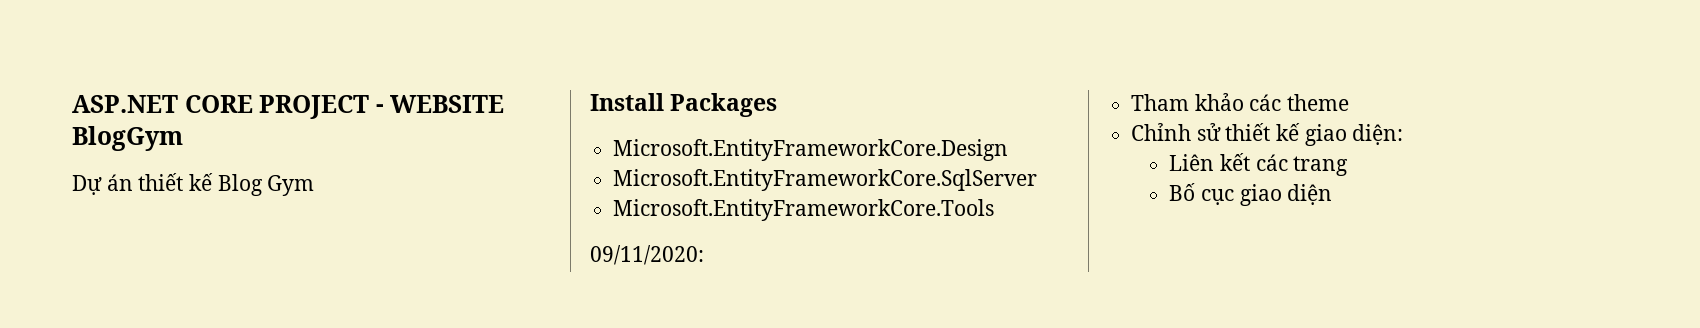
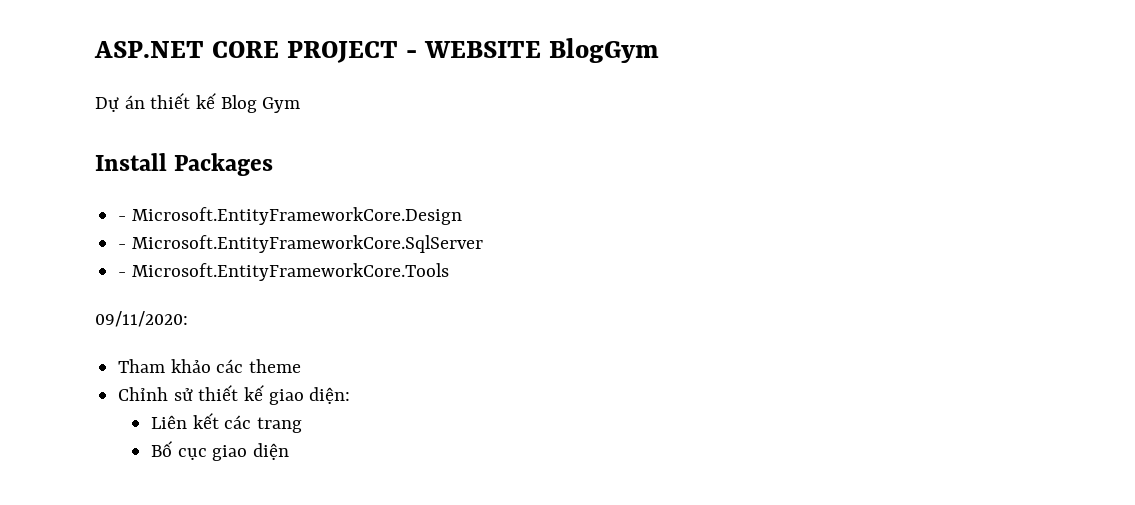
- Microsoft.EntityFrameworkCore.Design
+ - Microsoft.EntityFrameworkCore.Design
- Microsoft.EntityFrameworkCore.SqlServer
+ - Microsoft.EntityFrameworkCore.SqlServer
- Microsoft.EntityFrameworkCore.Tools
+ - Microsoft.EntityFrameworkCore.Tools

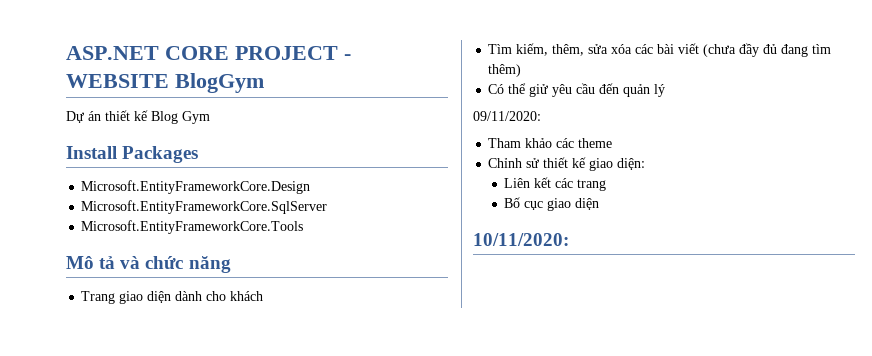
- - Microsoft.EntityFrameworkCore.Design
+ Microsoft.EntityFrameworkCore.Design
- - Microsoft.EntityFrameworkCore.SqlServer
+ Microsoft.EntityFrameworkCore.SqlServer
- - Microsoft.EntityFrameworkCore.Tools
+ Microsoft.EntityFrameworkCore.Tools
+ Mô tả và chức năng
+ Trang giao diện dành cho khách
+ Tìm kiếm, thêm, sửa xóa các bài viết (chưa đầy đủ đang tìm thêm)
+ Có thể giử yêu cầu đến quản lý
+ 10/11/2020:

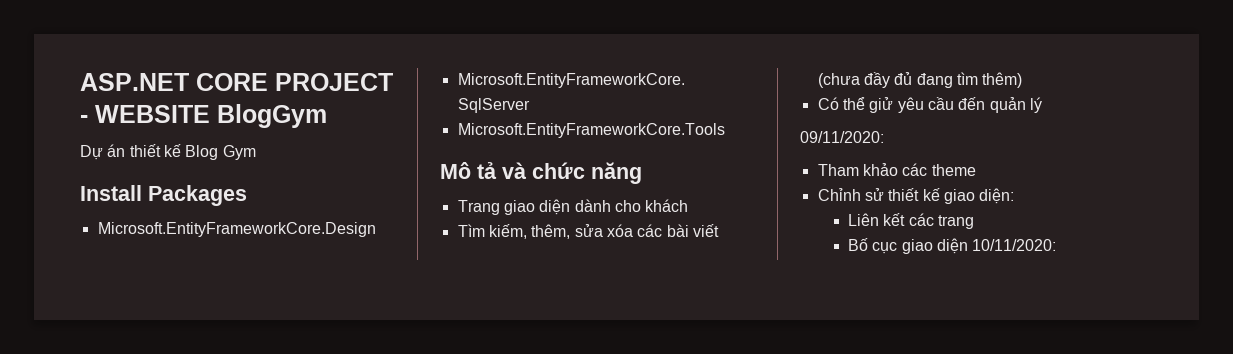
- Bố cục giao diện
- 10/11/2020:
+ Bố cục giao diện 10/11/2020:

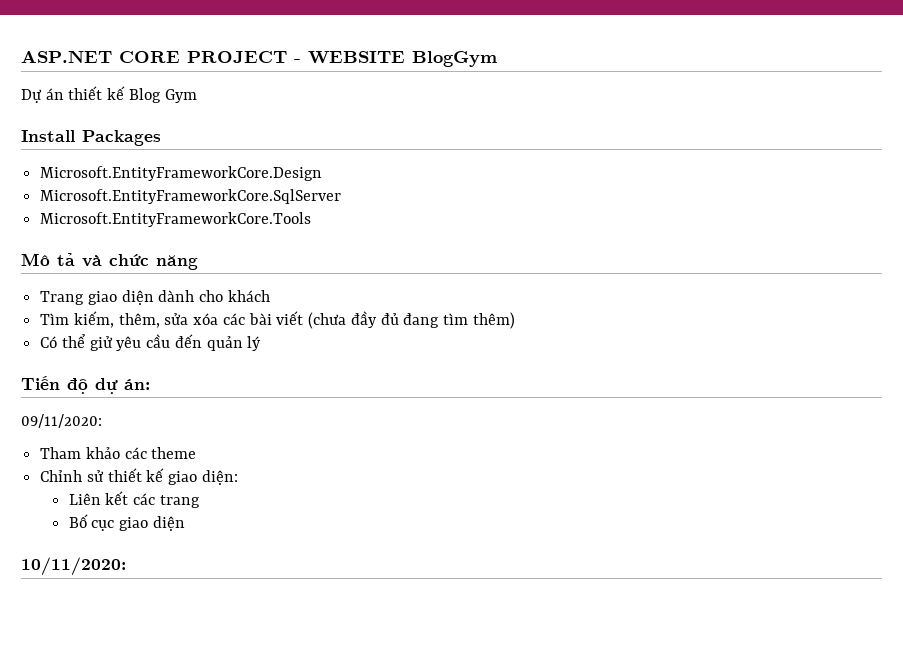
+ Tiến độ dự án:
- Bố cục giao diện 10/11/2020:
+ Bố cục giao diện
+ 10/11/2020:

